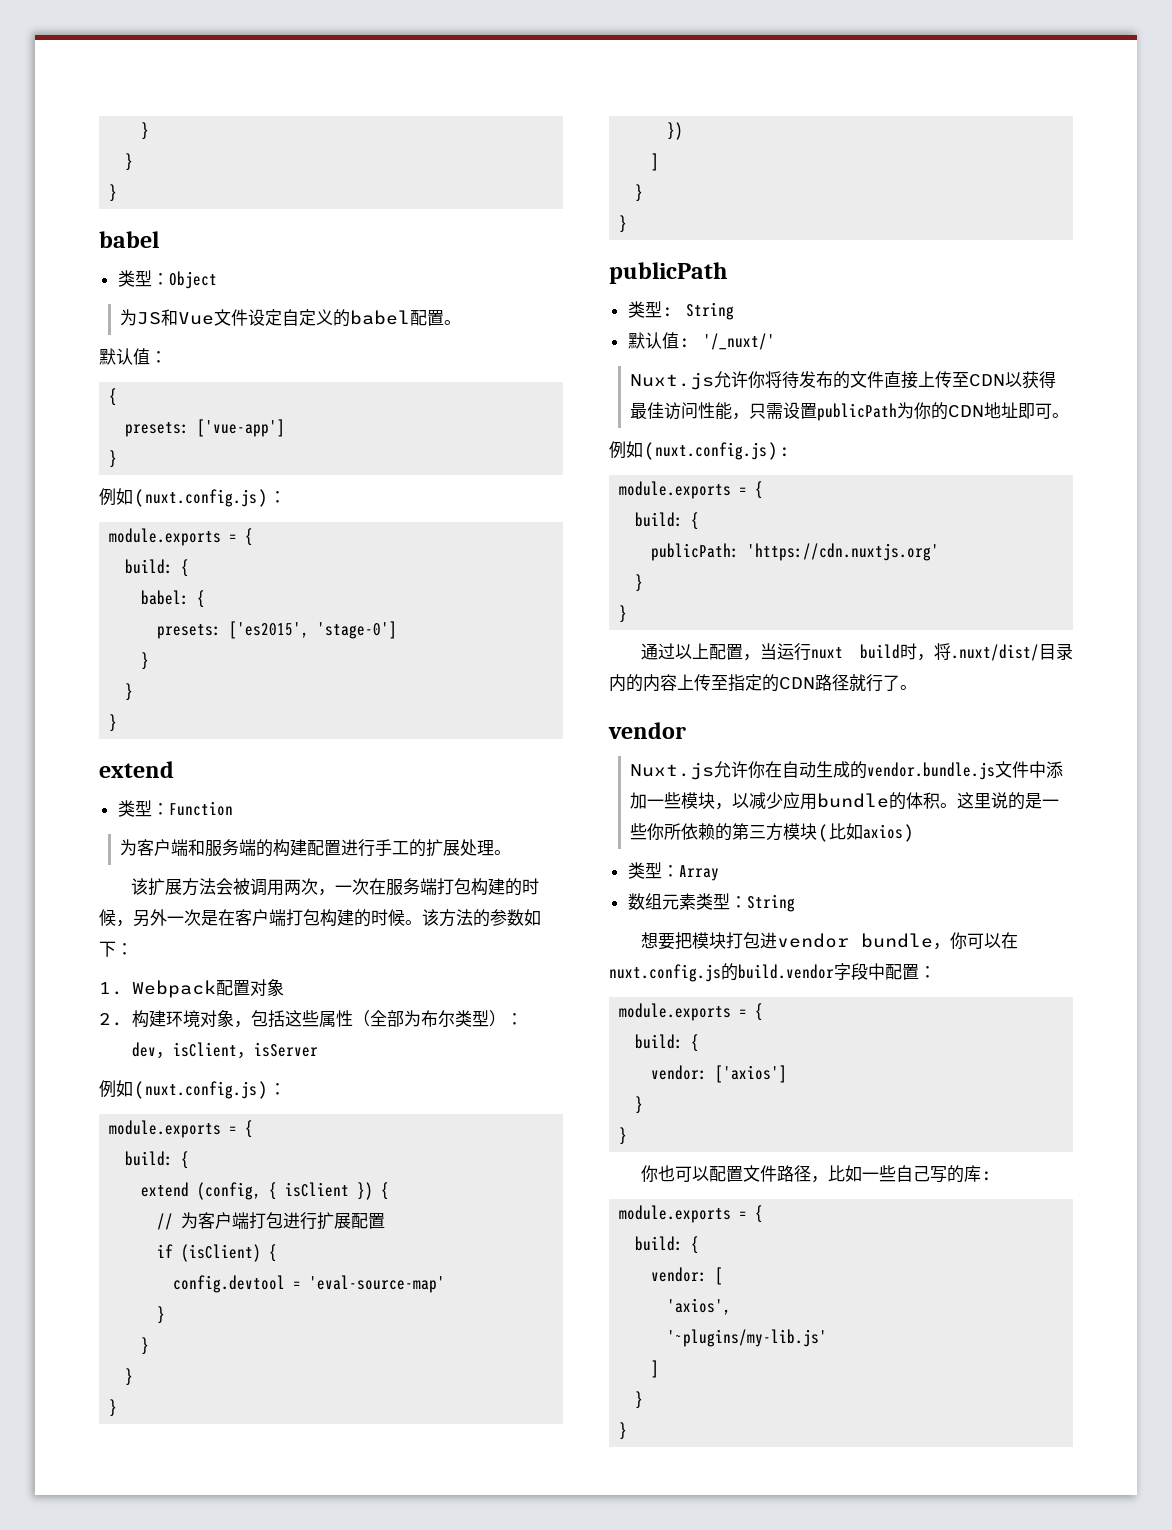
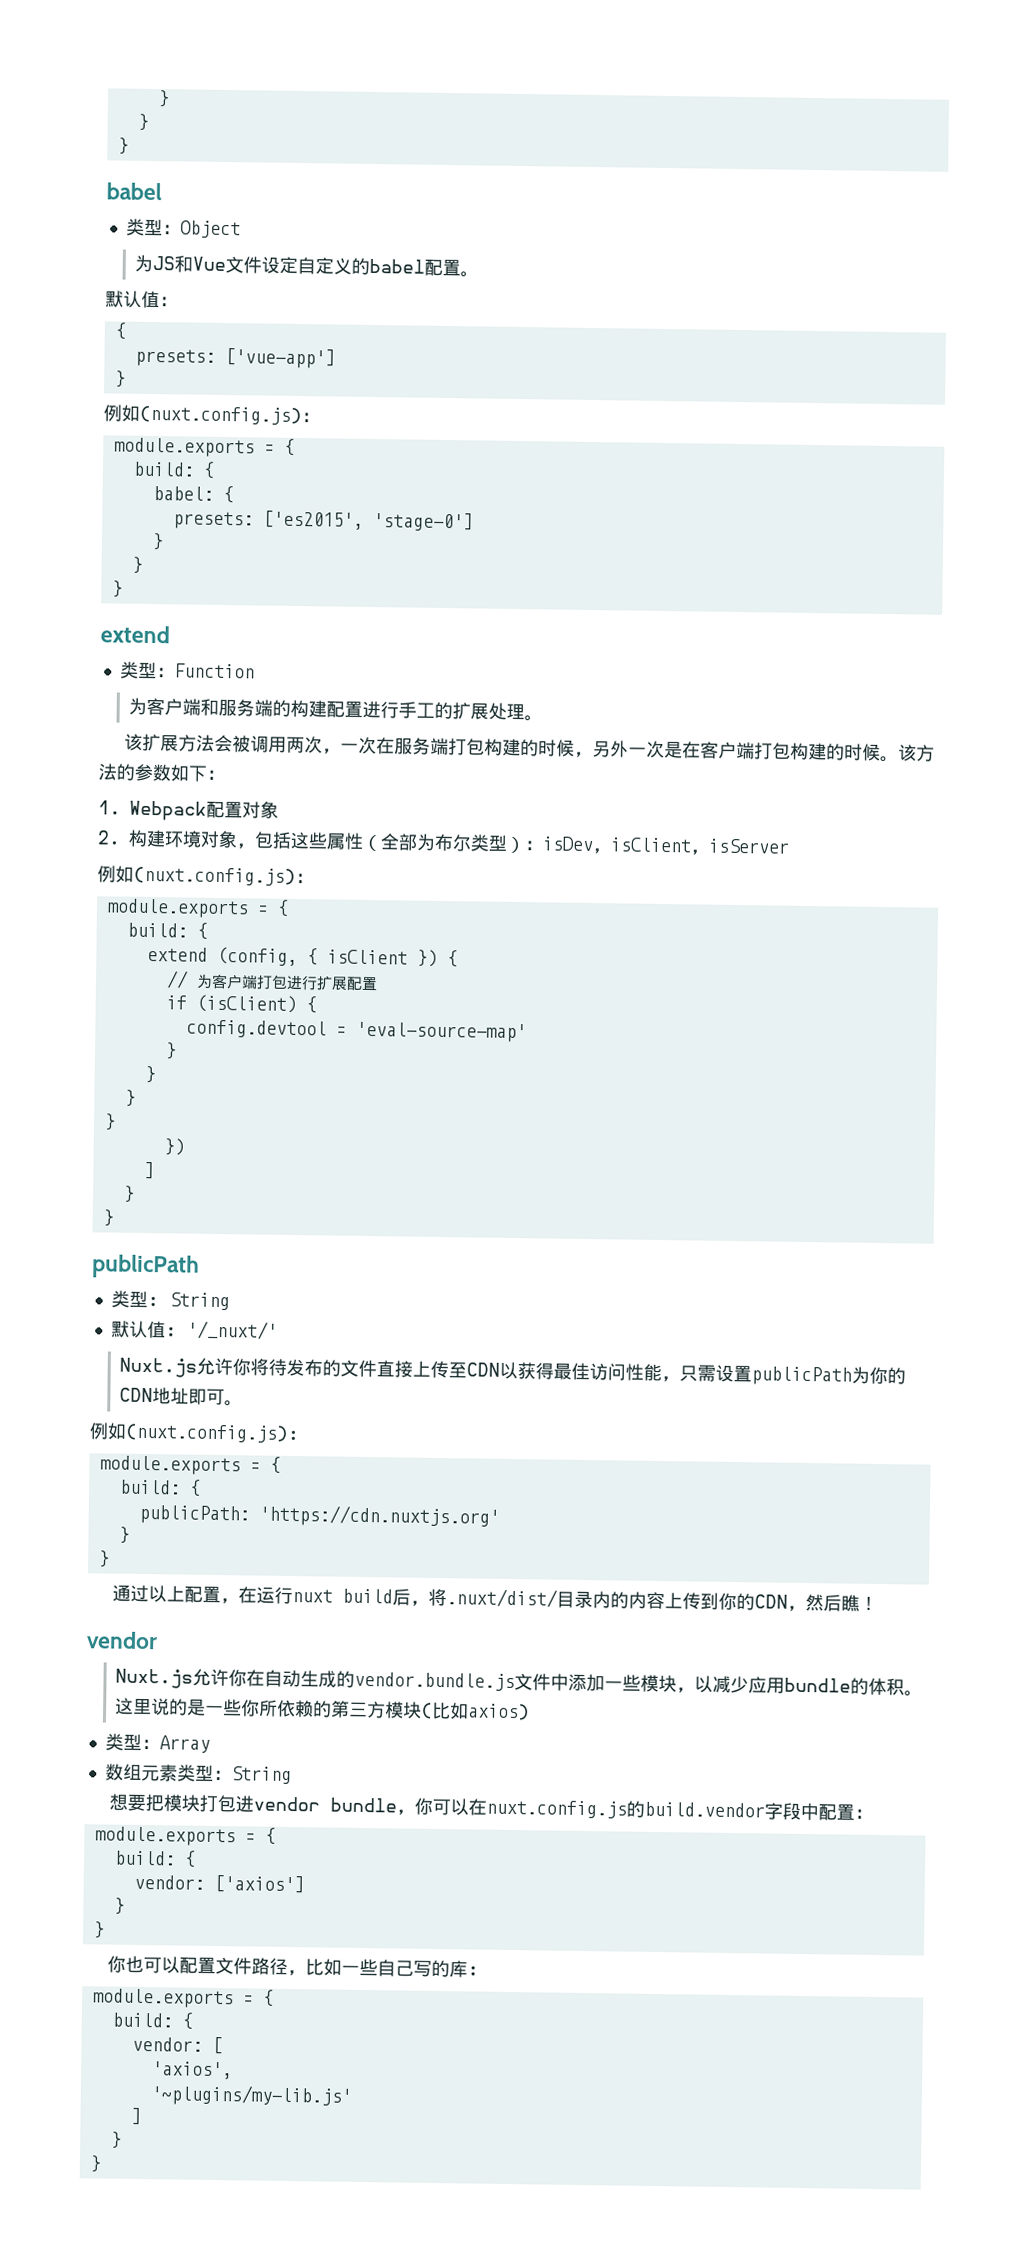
- 2.构建环境对象，包括这些属性（全部为布尔类型）：dev，isClient，isServer
+ 2.构建环境对象，包括这些属性（全部为布尔类型）：isDev，isClient，isServer
- 通过以上配置，当运行nuxt build时，将.nuxt/dist/目录内的内容上传至指定的CDN路径就行了。
+ 通过以上配置，在运行nuxt build后，将.nuxt/dist/目录内的内容上传到你的CDN，然后瞧！

